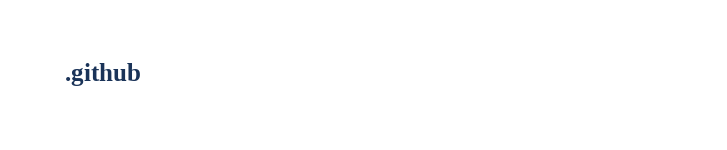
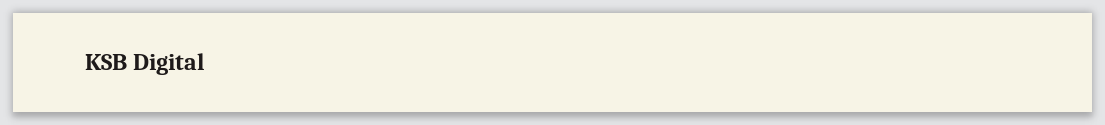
- .github
+ KSB Digital

